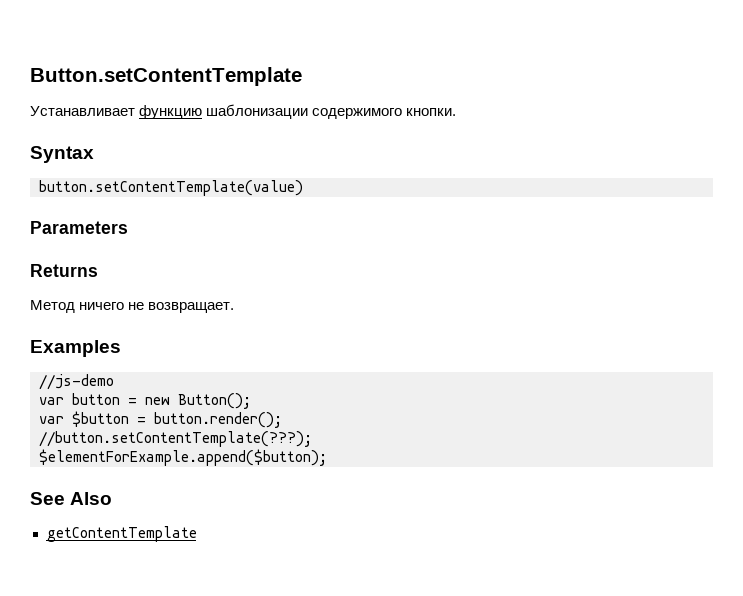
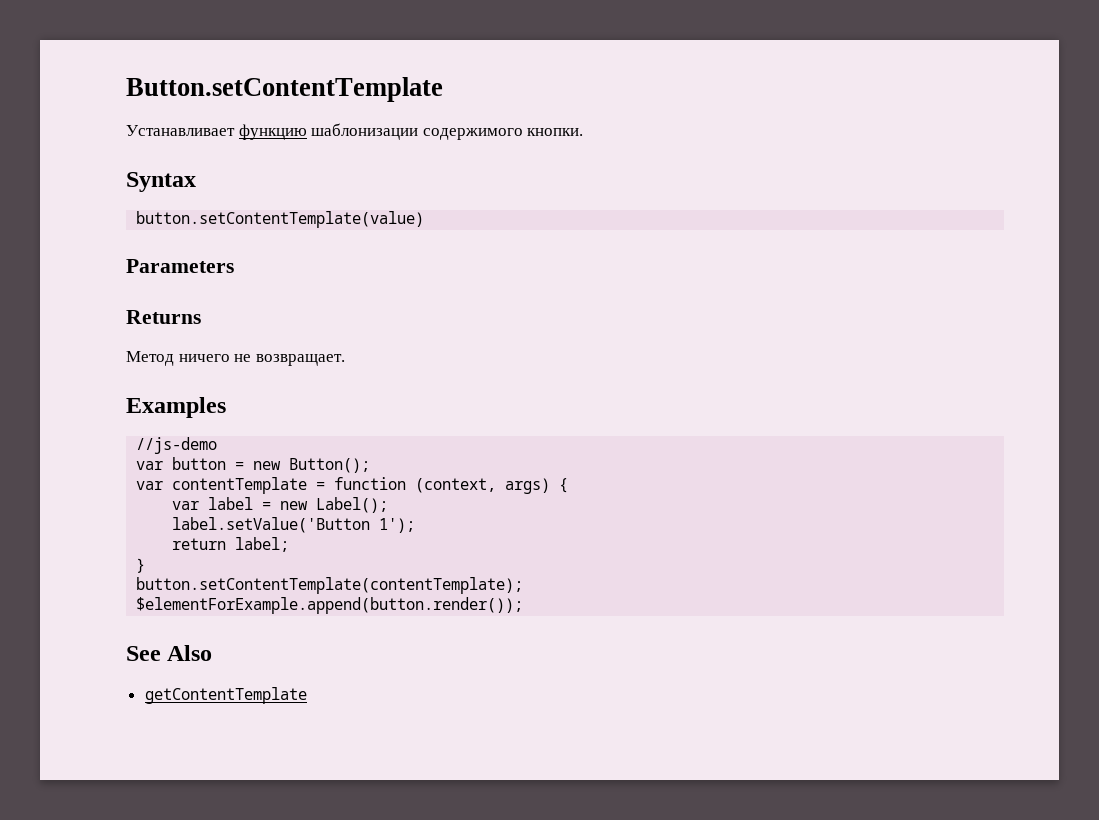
- var $button = button.render();
- //button.setContentTemplate(???);
- $elementForExample.append($button);
+ var contentTemplate = function (context, args) {
+ var label = new Label();
+ label.setValue('Button 1');
+ return label;
+ }
+ button.setContentTemplate(contentTemplate);
+ $elementForExample.append(button.render());

